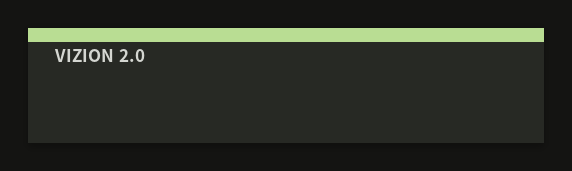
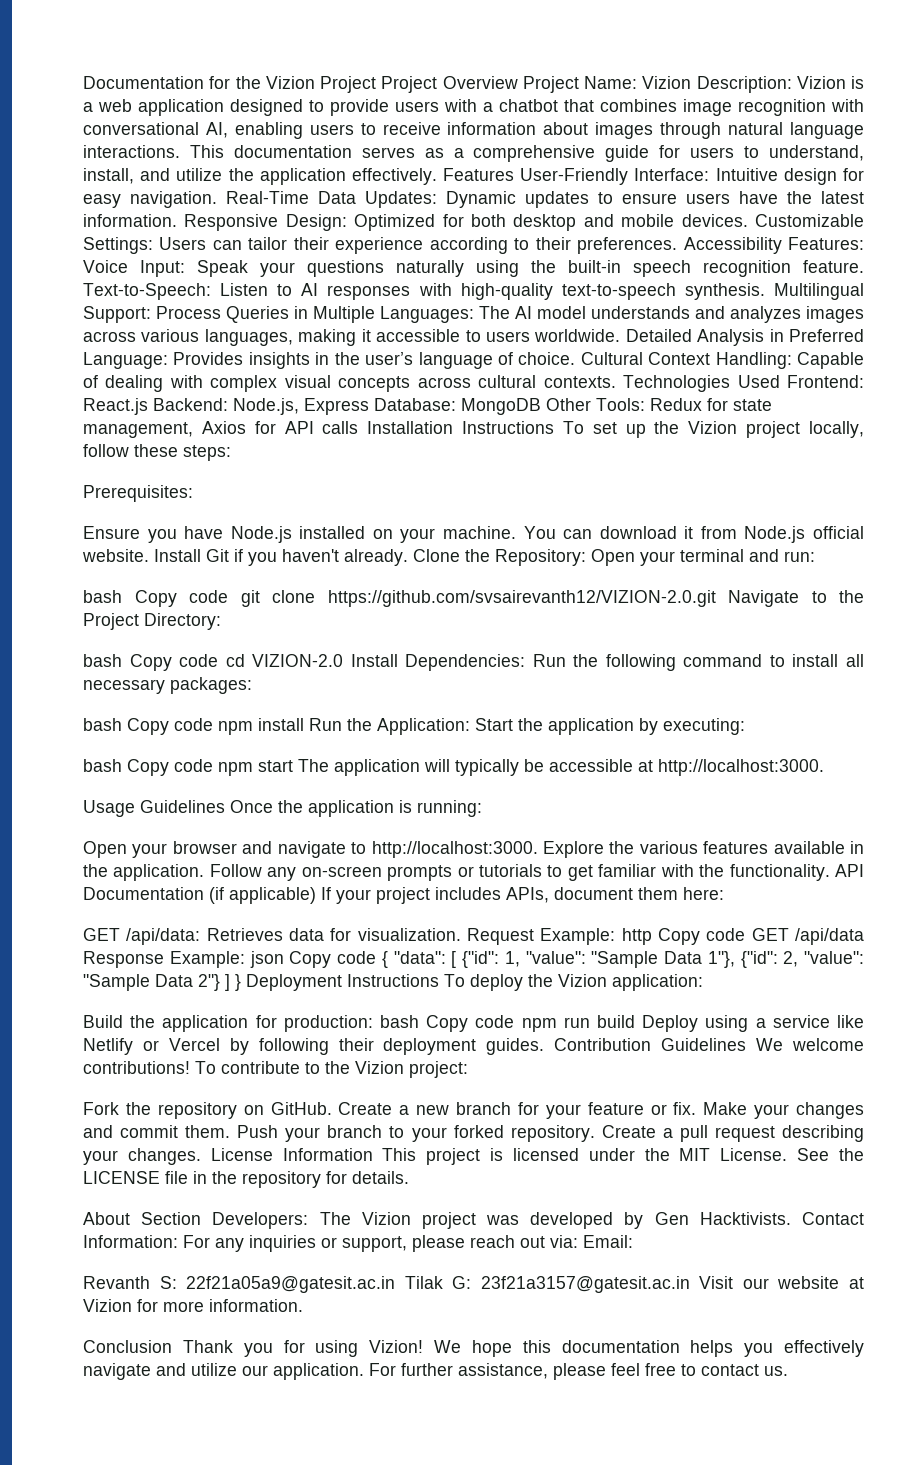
- VIZION 2.0
+ Documentation for the Vizion Project Project Overview Project Name: Vizion Description: Vizion is a web application designed to provide users with a chatbot that combines image recognition with conversational AI, enabling users to receive information about images through natural language interactions. This documentation serves as a comprehensive guide for users to understand, install, and utilize the application effectively. Features User-Friendly Interface: Intuitive design for easy navigation. Real-Time Data Updates: Dynamic updates to ensure users have the latest information. Responsive Design: Optimized for both desktop and mobile devices. Customizable Settings: Users can tailor their experience according to their preferences. Accessibility Features: Voice Input: Speak your questions naturally using the built-in speech recognition feature. Text-to-Speech: Listen to AI responses with high-quality text-to-speech synthesis. Multilingual Support: Process Queries in Multiple Languages: The AI model understands and analyzes images across various languages, making it accessible to users worldwide. Detailed Analysis in Preferred Language: Provides insights in the user’s language of choice. Cultural Context Handling: Capable of dealing with complex visual concepts across cultural contexts. Technologies Used Frontend: React.js Backend: Node.js, Express Database: MongoDB Other Tools: Redux for state management, Axios for API calls Installation Instructions To set up the Vizion project locally, follow these steps:
+ Prerequisites:
+ Ensure you have Node.js installed on your machine. You can download it from Node.js official website. Install Git if you haven't already. Clone the Repository: Open your terminal and run:
+ bash Copy code git clone https://github.com/svsairevanth12/VIZION-2.0.git Navigate to the Project Directory:
+ bash Copy code cd VIZION-2.0 Install Dependencies: Run the following command to install all necessary packages:
+ bash Copy code npm install Run the Application: Start the application by executing:
+ bash Copy code npm start The application will typically be accessible at http://localhost:3000.
+ Usage Guidelines Once the application is running:
+ Open your browser and navigate to http://localhost:3000. Explore the various features available in the application. Follow any on-screen prompts or tutorials to get familiar with the functionality. API Documentation (if applicable) If your project includes APIs, document them here:
+ GET /api/data: Retrieves data for visualization. Request Example: http Copy code GET /api/data Response Example: json Copy code { "data": [ {"id": 1, "value": "Sample Data 1"}, {"id": 2, "value": "Sample Data 2"} ] } Deployment Instructions To deploy the Vizion application:
+ Build the application for production: bash Copy code npm run build Deploy using a service like Netlify or Vercel by following their deployment guides. Contribution Guidelines We welcome contributions! To contribute to the Vizion project:
+ Fork the repository on GitHub. Create a new branch for your feature or fix. Make your changes and commit them. Push your branch to your forked repository. Create a pull request describing your changes. License Information This project is licensed under the MIT License. See the LICENSE file in the repository for details.
+ About Section Developers: The Vizion project was developed by Gen Hacktivists. Contact Information: For any inquiries or support, please reach out via: Email:
+ Revanth S: 22f21a05a9@gatesit.ac.in Tilak G: 23f21a3157@gatesit.ac.in Visit our website at Vizion for more information.
+ Conclusion Thank you for using Vizion! We hope this documentation helps you effectively navigate and utilize our application. For further assistance, please feel free to contact us.

